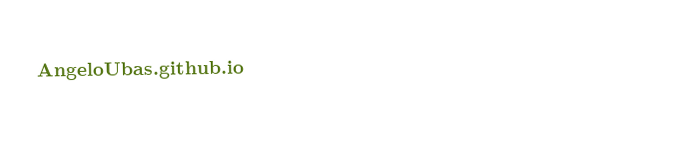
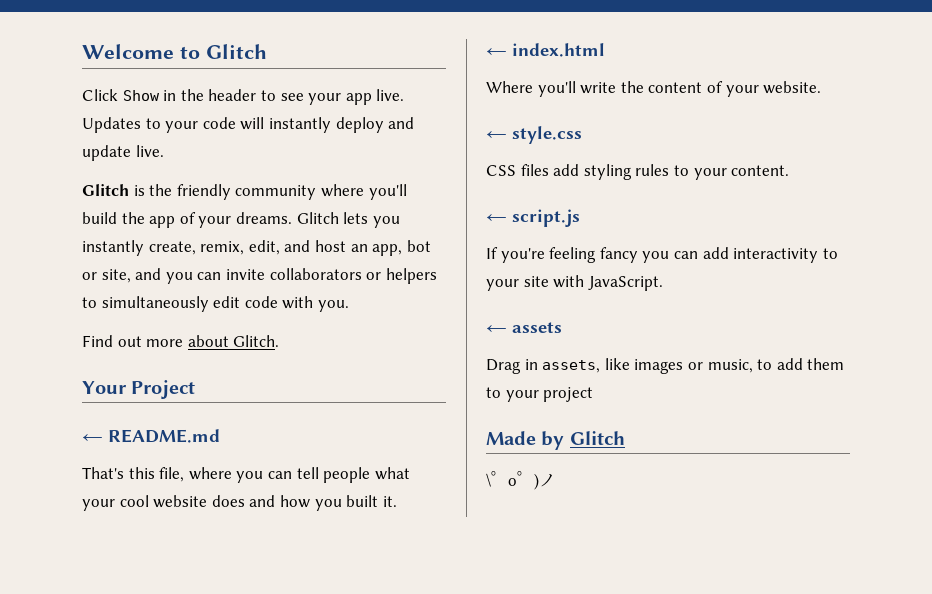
- AngeloUbas.github.io
+ Welcome to Glitch
+ Click Show in the header to see your app live. Updates to your code will instantly deploy and update live.
+ Glitch is the friendly community where you'll build the app of your dreams. Glitch lets you instantly create, remix, edit, and host an app, bot or site, and you can invite collaborators or helpers to simultaneously edit code with you.
+ Find out more about Glitch.
+ Your Project
+ ← README.md
+ That's this file, where you can tell people what your cool website does and how you built it.
+ ← index.html
+ Where you'll write the content of your website.
+ ← style.css
+ CSS files add styling rules to your content.
+ ← script.js
+ If you're feeling fancy you can add interactivity to your site with JavaScript.
+ ← assets
+ Drag in assets, like images or music, to add them to your project
+ Made by Glitch
+ \゜o゜)ノ

